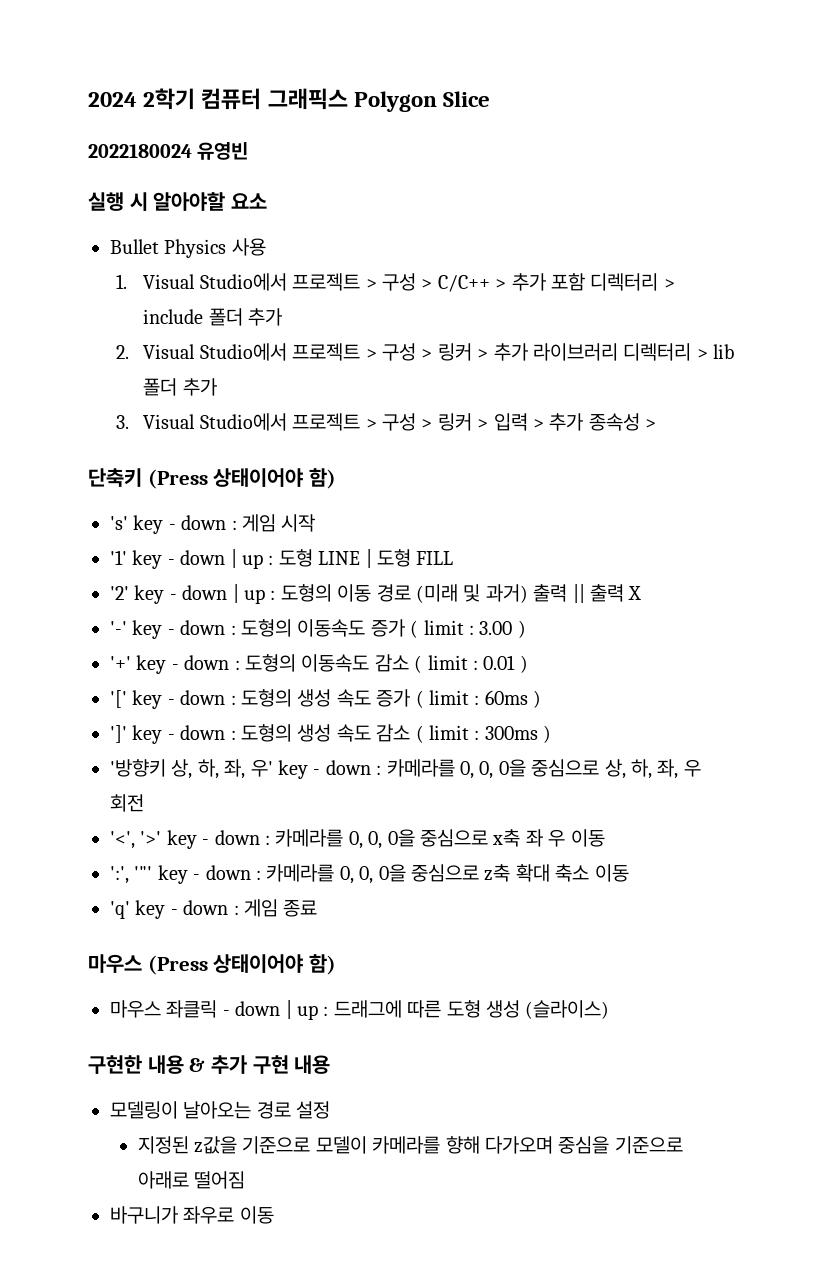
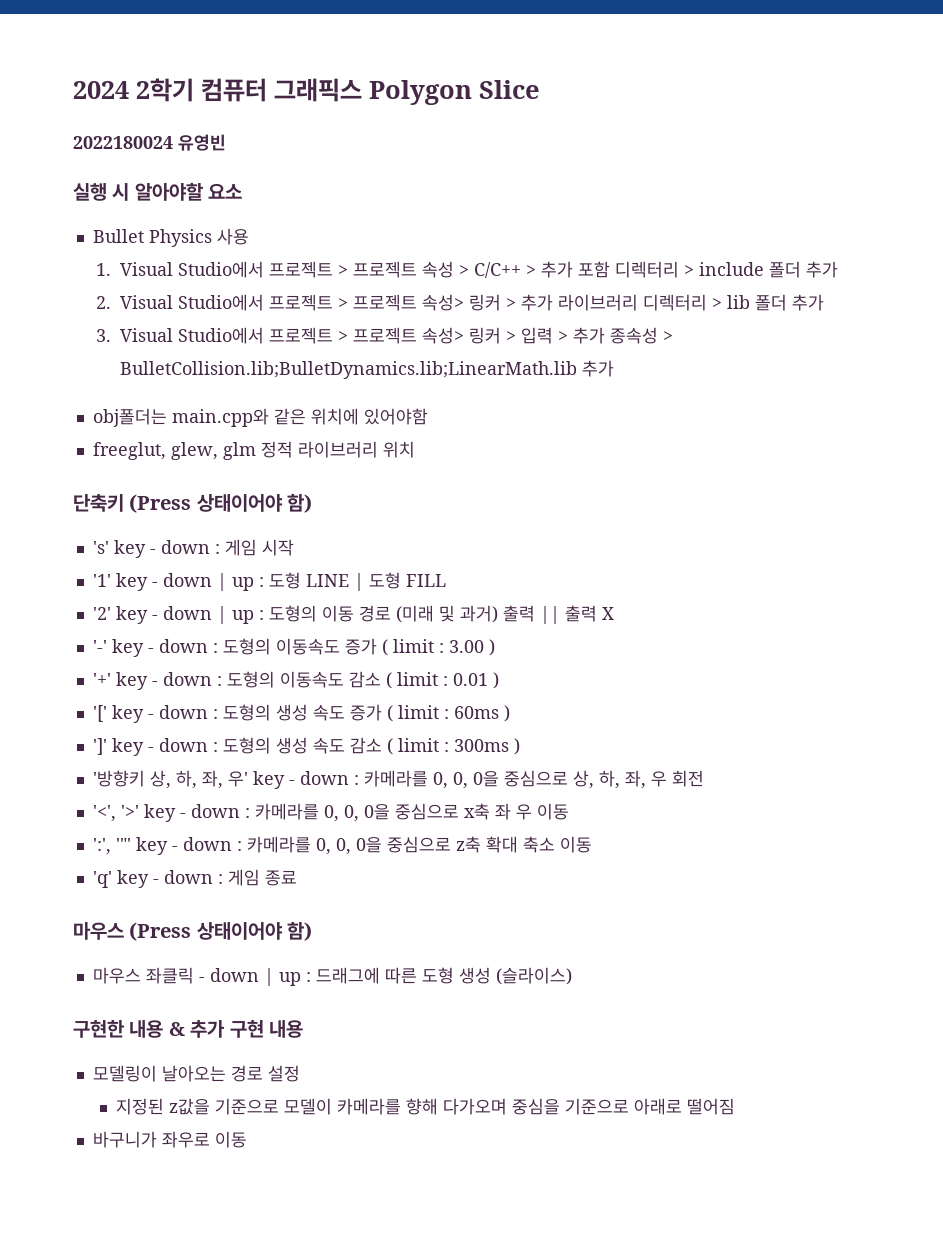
- 1. Visual Studio에서 프로젝트 > 구성 > C/C++ > 추가 포함 디렉터리 > include 폴더 추가
+ 1. Visual Studio에서 프로젝트 > 프로젝트 속성 > C/C++ > 추가 포함 디렉터리 > include 폴더 추가
- 2. Visual Studio에서 프로젝트 > 구성 > 링커 > 추가 라이브러리 디렉터리 > lib 폴더 추가
+ 2. Visual Studio에서 프로젝트 > 프로젝트 속성> 링커 > 추가 라이브러리 디렉터리 > lib 폴더 추가
- 3. Visual Studio에서 프로젝트 > 구성 > 링커 > 입력 > 추가 종속성 >
+ 3. Visual Studio에서 프로젝트 > 프로젝트 속성> 링커 > 입력 > 추가 종속성 > BulletCollision.lib;BulletDynamics.lib;LinearMath.lib 추가
+ obj폴더는 main.cpp와 같은 위치에 있어야함
+ freeglut, glew, glm 정적 라이브러리 위치

